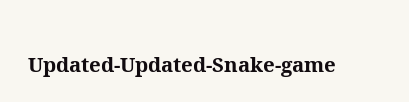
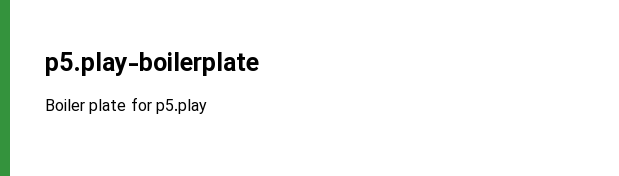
- Updated-Updated-Snake-game
+ p5.play-boilerplate
+ Boiler plate for p5.play

